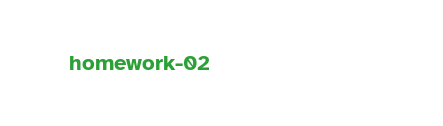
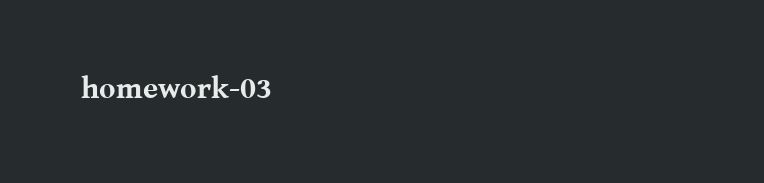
- homework-02
+ homework-03

